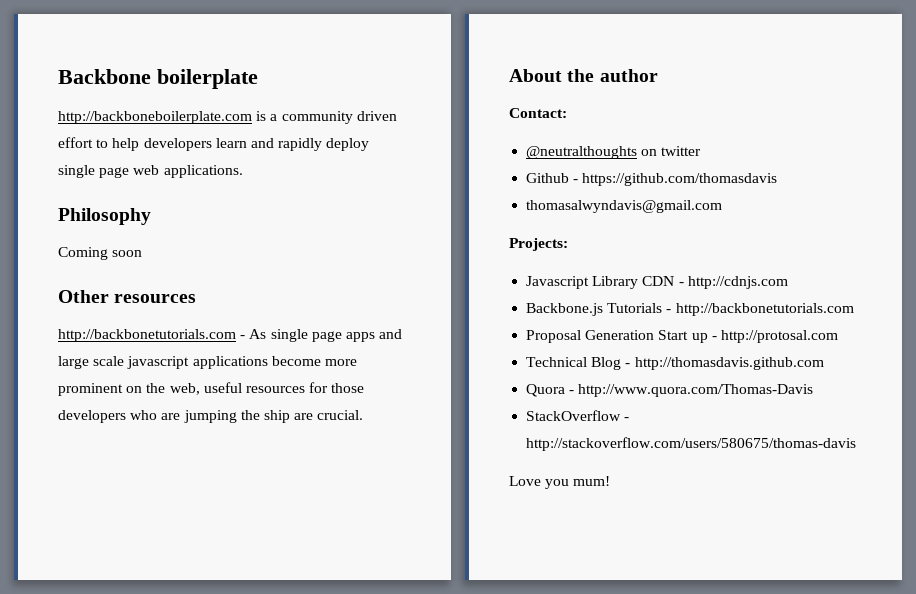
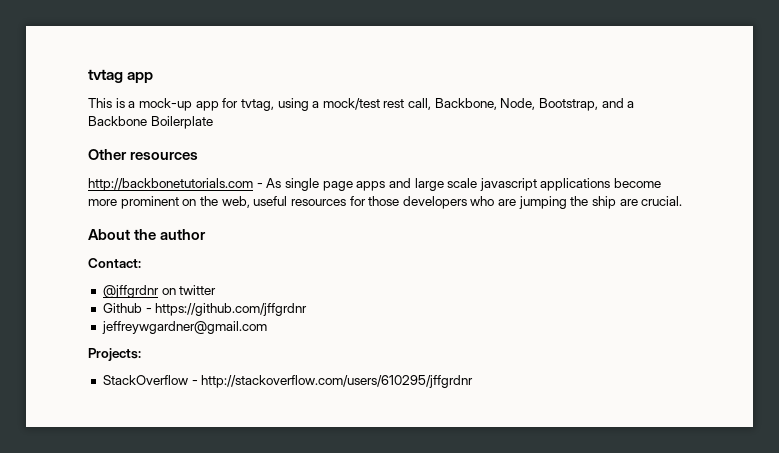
- Backbone boilerplate
- http://backboneboilerplate.com is a community driven effort to help developers learn and rapidly deploy single page web applications.
- Philosophy
- Coming soon
+ tvtag app
+ This is a mock-up app for tvtag, using a mock/test rest call, Backbone, Node, Bootstrap, and a Backbone Boilerplate
- @neutralthoughts on twitter
+ @jffgrdnr on twitter
- Github - https://github.com/thomasdavis
- thomasalwyndavis@gmail.com
+ Github - https://github.com/jffgrdnr
+ jeffreywgardner@gmail.com
- Javascript Library CDN - http://cdnjs.com
- Backbone.js Tutorials - http://backbonetutorials.com
- Proposal Generation Start up - http://protosal.com
- Technical Blog - http://thomasdavis.github.com
- Quora - http://www.quora.com/Thomas-Davis
- StackOverflow - http://stackoverflow.com/users/580675/thomas-davis
- Love you mum!
+ StackOverflow - http://stackoverflow.com/users/610295/jffgrdnr

